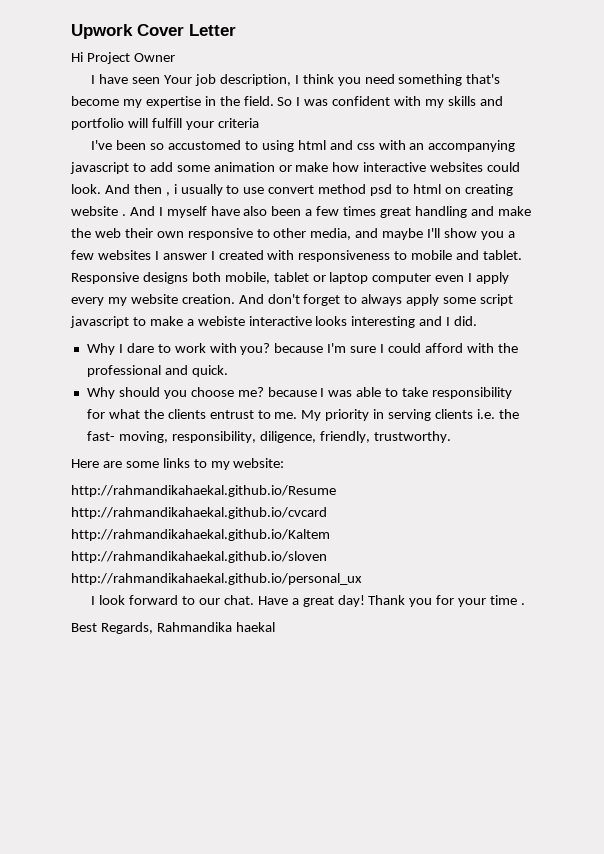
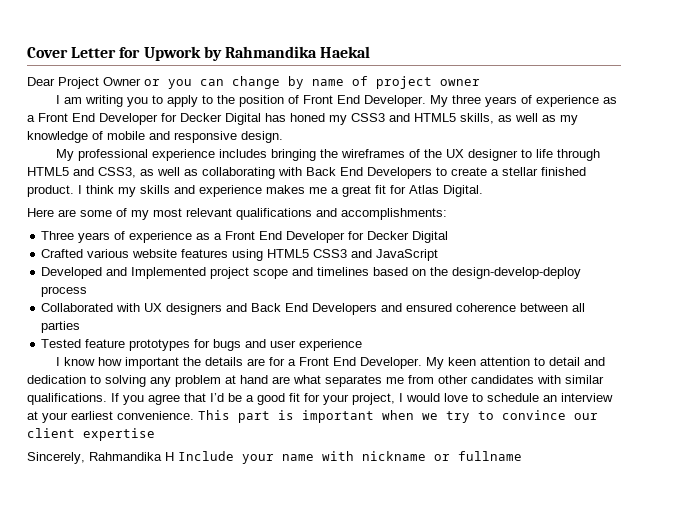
- Upwork Cover Letter
- Hi Project Owner
- I have seen Your job description, I think you need something that's become my expertise in the field. So I was confident with my skills and portfolio will fulfill your criteria
- I've been so accustomed to using html and css with an accompanying javascript to add some animation or make how interactive websites could look. And then , i usually to use convert method psd to html on creating website . And I myself have also been a few times great handling and make the web their own responsive to other media, and maybe I'll show you a few websites I answer I created with responsiveness to mobile and tablet. Responsive designs both mobile, tablet or laptop computer even I apply every my website creation. And don't forget to always apply some script javascript to make a webiste interactive looks interesting and I did.
- Why I dare to work with you? because I'm sure I could afford with the professional and quick.
- Why should you choose me? because I was able to take responsibility for what the clients entrust to me. My priority in serving clients i.e. the fast- moving, responsibility, diligence, friendly, trustworthy.
- Here are some links to my website:
- http://rahmandikahaekal.github.io/Resume http://rahmandikahaekal.github.io/cvcard http://rahmandikahaekal.github.io/Kaltem http://rahmandikahaekal.github.io/sloven http://rahmandikahaekal.github.io/personal_ux
- I look forward to our chat. Have a great day! Thank you for your time .
- Best Regards, Rahmandika haekal
+ Cover Letter for Upwork by Rahmandika Haekal
+ Dear Project Owner or you can change by name of project owner
+ I am writing you to apply to the position of Front End Developer. My three years of experience as a Front End Developer for Decker Digital has honed my CSS3 and HTML5 skills, as well as my knowledge of mobile and responsive design.
+ My professional experience includes bringing the wireframes of the UX designer to life through HTML5 and CSS3, as well as collaborating with Back End Developers to create a stellar finished product. I think my skills and experience makes me a great fit for Atlas Digital.
+ Here are some of my most relevant qualifications and accomplishments:
+ Three years of experience as a Front End Developer for Decker Digital
+ Crafted various website features using HTML5 CSS3 and JavaScript
+ Developed and Implemented project scope and timelines based on the design-develop-deploy process
+ Collaborated with UX designers and Back End Developers and ensured coherence between all parties
+ Tested feature prototypes for bugs and user experience
+ I know how important the details are for a Front End Developer. My keen attention to detail and dedication to solving any problem at hand are what separates me from other candidates with similar qualifications. If you agree that I’d be a good fit for your project, I would love to schedule an interview at your earliest convenience. This part is important when we try to convince our client expertise
+ Sincerely, Rahmandika H Include your name with nickname or fullname

